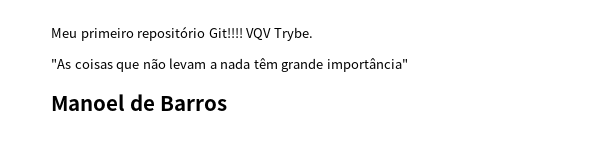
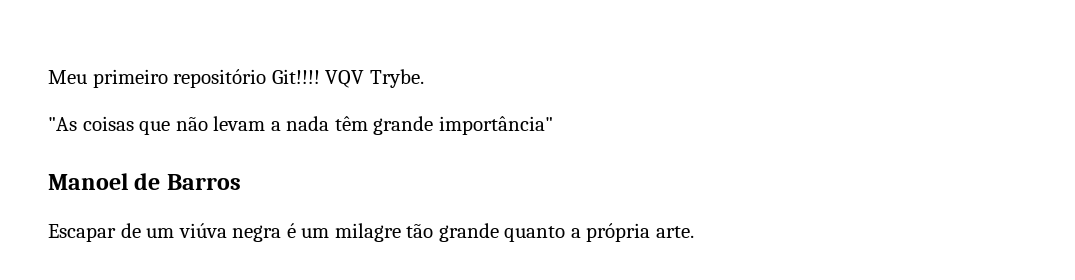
+ Escapar de um viúva negra é um milagre tão grande quanto a própria arte.

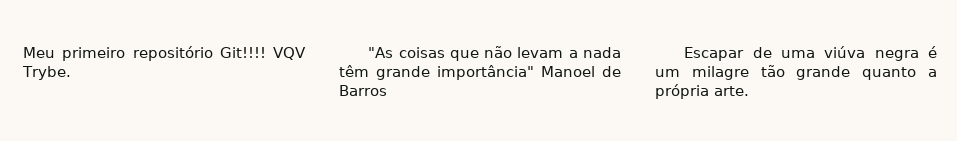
- "As coisas que não levam a nada têm grande importância"
- Manoel de Barros
+ "As coisas que não levam a nada têm grande importância" Manoel de Barros
- Escapar de um viúva negra é um milagre tão grande quanto a própria arte.
+ Escapar de uma viúva negra é um milagre tão grande quanto a própria arte.

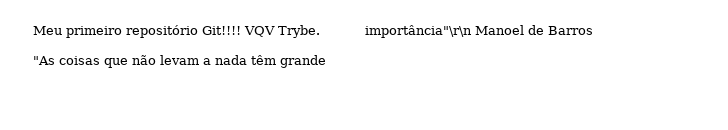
- "As coisas que não levam a nada têm grande importância" Manoel de Barros
+ "As coisas que não levam a nada têm grande importância"\r\n Manoel de Barros
- Escapar de uma viúva negra é um milagre tão grande quanto a própria arte.

